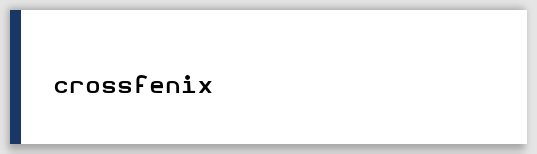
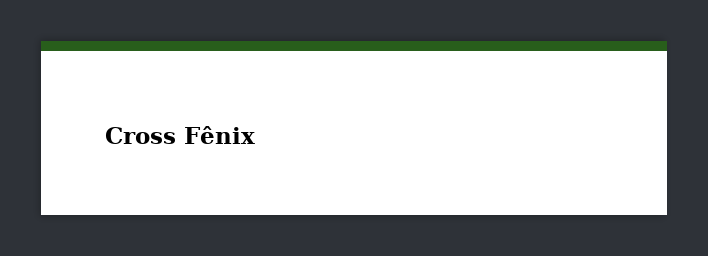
- crossfenix
+ Cross Fênix

